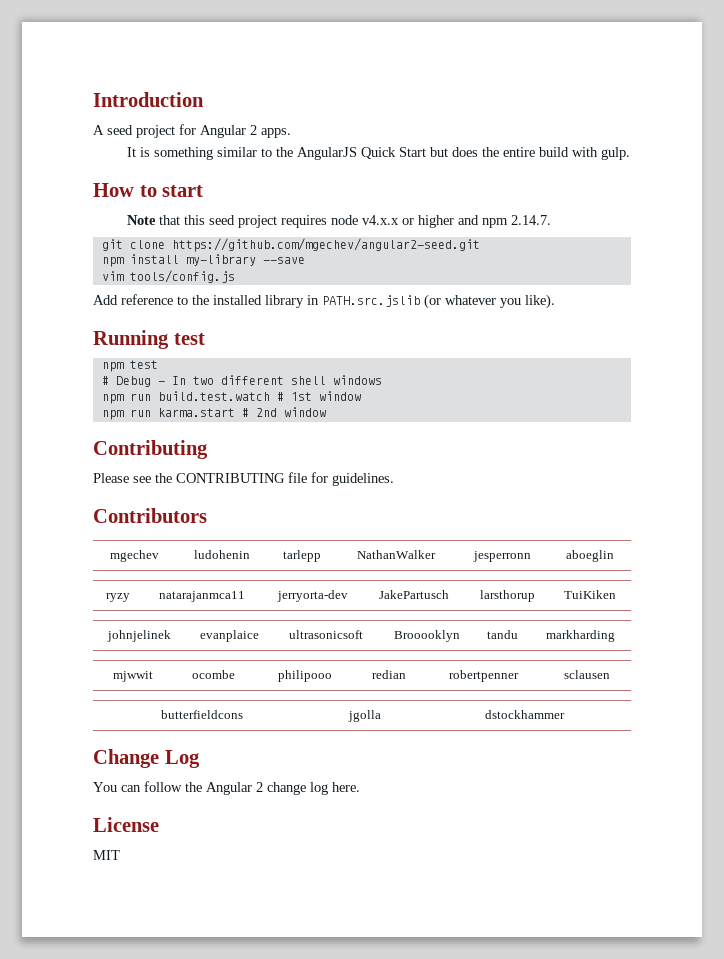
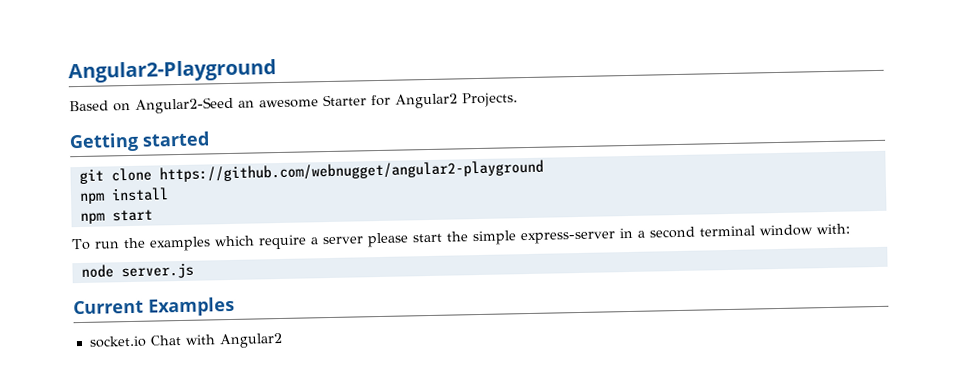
- Introduction
- A seed project for Angular 2 apps.
- It is something similar to the AngularJS Quick Start but does the entire build with gulp.
- How to start
- Note that this seed project requires node v4.x.x or higher and npm 2.14.7.
+ Angular2-Playground
+ Based on Angular2-Seed an awesome Starter for Angular2 Projects.
+ Getting started
- git clone https://github.com/mgechev/angular2-seed.git
+ git clone https://github.com/webnugget/angular2-playground
- npm install my-library --save
- vim tools/config.js
- Add reference to the installed library in PATH.src.jslib (or whatever you like).
- Running test
- npm test
- # Debug - In two different shell windows
- npm run build.test.watch # 1st window
- npm run karma.start # 2nd window
- Contributing
- Please see the CONTRIBUTING file for guidelines.
- Contributors
- mgechev | ludohenin | tarlepp | NathanWalker | jesperronn | aboeglin
- ryzy | natarajanmca11 | jerryorta-dev | JakePartusch | larsthorup | TuiKiken
- johnjelinek | evanplaice | ultrasonicsoft | Brooooklyn | tandu | markharding
- mjwwit | ocombe | philipooo | redian | robertpenner | sclausen
- butterfieldcons | jgolla | dstockhammer
- Change Log
- You can follow the Angular 2 change log here.
- License
- MIT
+ npm install
+ npm start
+ To run the examples which require a server please start the simple express-server in a second terminal window with:
+ node server.js
+ Current Examples
+ socket.io Chat with Angular2

